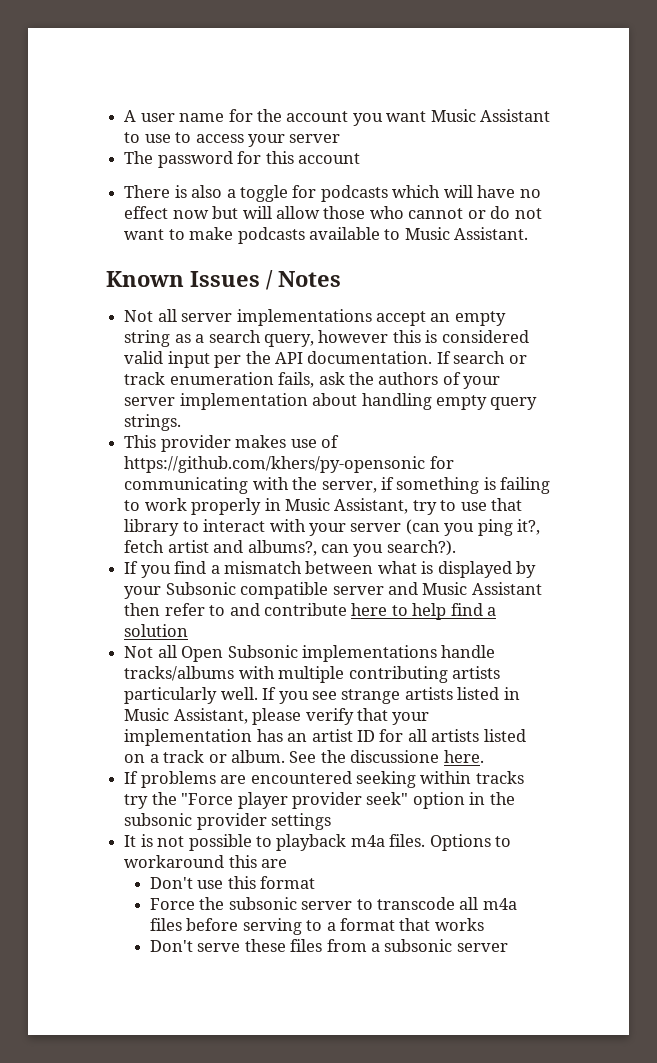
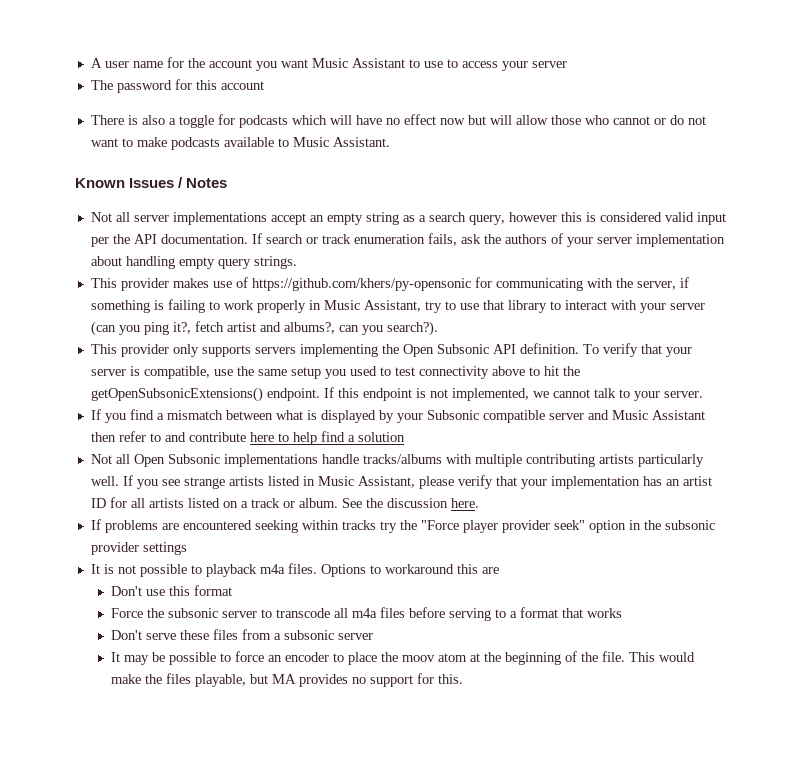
+ This provider only supports servers implementing the Open Subsonic API definition. To verify that your server is compatible, use the same setup you used to test connectivity above to hit the getOpenSubsonicExtensions() endpoint. If this endpoint is not implemented, we cannot talk to your server.
- See the discussione here.
+ See the discussion here.
+ It may be possible to force an encoder to place the moov atom at the beginning of the file. This would make the files playable, but MA provides no support for this.

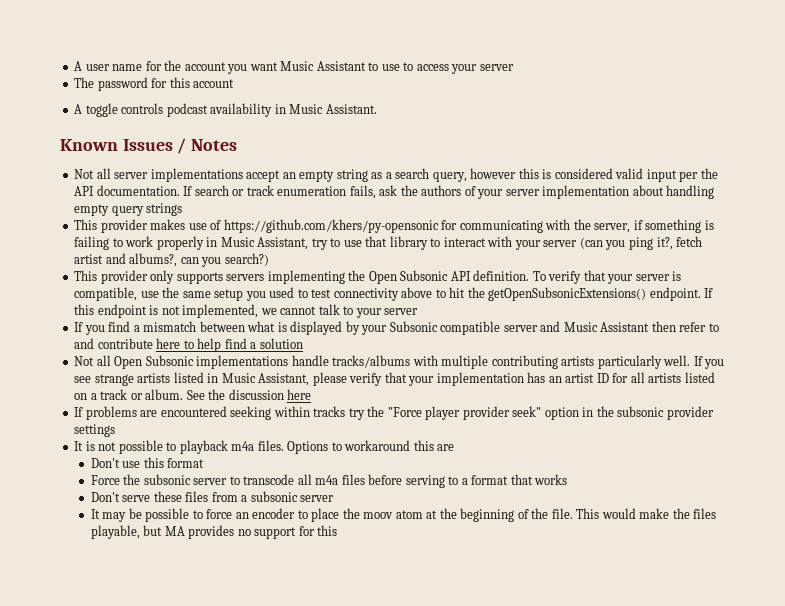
- There is also a toggle for podcasts which will have no effect now but will allow those who cannot or do not want to make podcasts available to Music Assistant.
+ A toggle controls podcast availability in Music Assistant.
- If search or track enumeration fails, ask the authors of your server implementation about handling empty query strings.
+ If search or track enumeration fails, ask the authors of your server implementation about handling empty query strings
- This provider makes use of https://github.com/khers/py-opensonic for communicating with the server, if something is failing to work properly in Music Assistant, try to use that library to interact with your server (can you ping it?, fetch artist and albums?, can you search?).
+ This provider makes use of https://github.com/khers/py-opensonic for communicating with the server, if something is failing to work properly in Music Assistant, try to use that library to interact with your server (can you ping it?, fetch artist and albums?, can you search?)
- If this endpoint is not implemented, we cannot talk to your server.
+ If this endpoint is not implemented, we cannot talk to your server
- See the discussion here.
+ See the discussion here
- This would make the files playable, but MA provides no support for this.
+ This would make the files playable, but MA provides no support for this

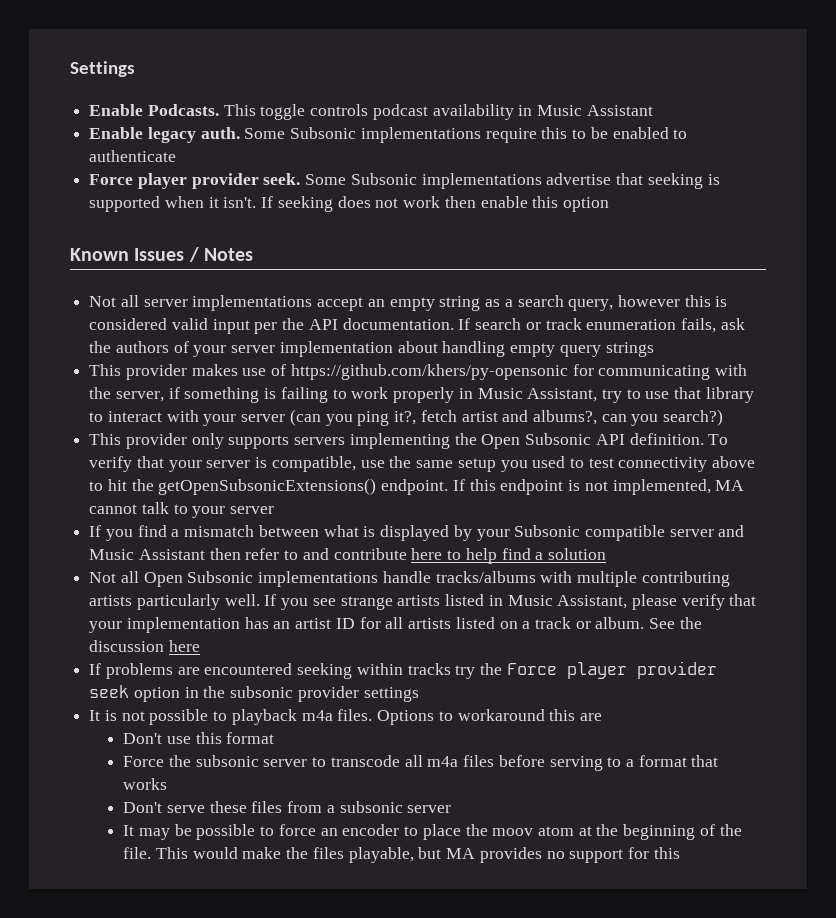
- A user name for the account you want Music Assistant to use to access your server
- The password for this account
- A toggle controls podcast availability in Music Assistant.
+ Settings
+ Enable Podcasts. This toggle controls podcast availability in Music Assistant
+ Enable legacy auth. Some Subsonic implementations require this to be enabled to authenticate
+ Force player provider seek. Some Subsonic implementations advertise that seeking is supported when it isn't. If seeking does not work then enable this option
- If this endpoint is not implemented, we cannot talk to your server
+ If this endpoint is not implemented, MA cannot talk to your server
- If problems are encountered seeking within tracks try the "Force player provider seek" option in the subsonic provider settings
+ If problems are encountered seeking within tracks try the Force player provider seek option in the subsonic provider settings

